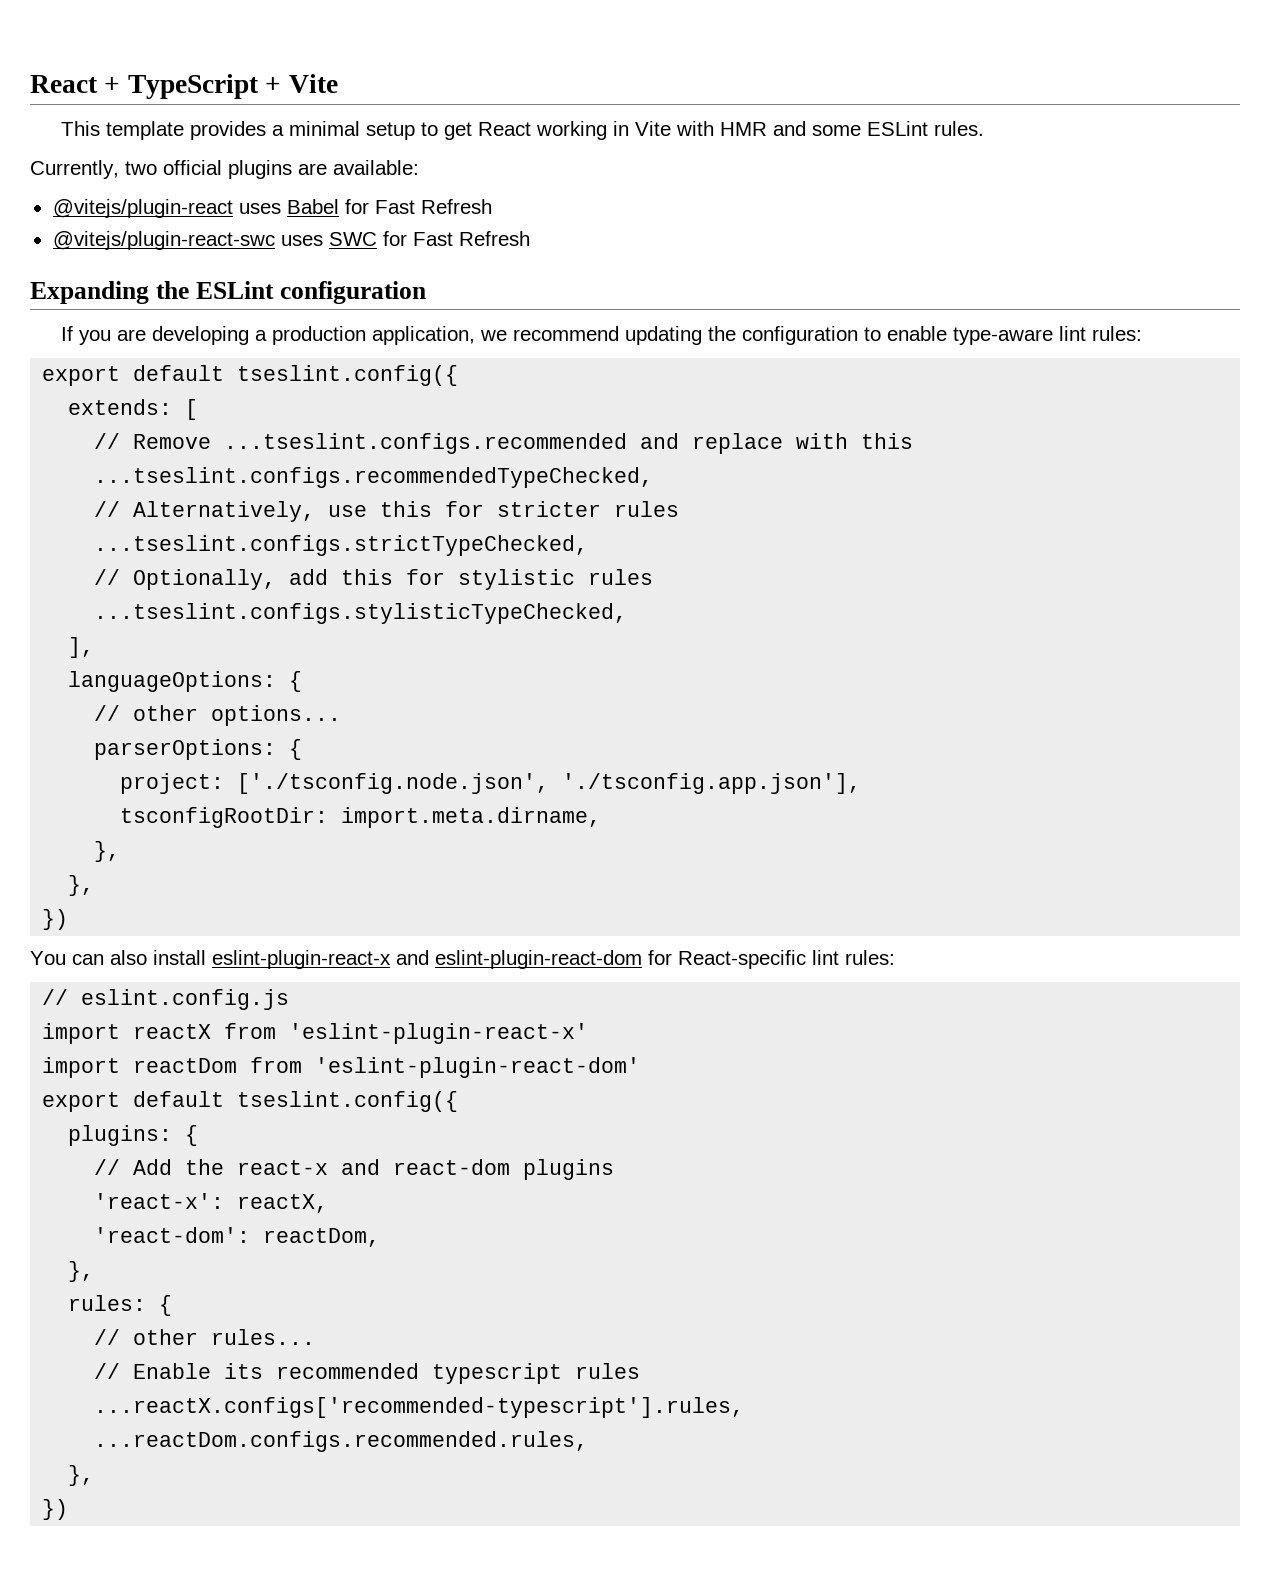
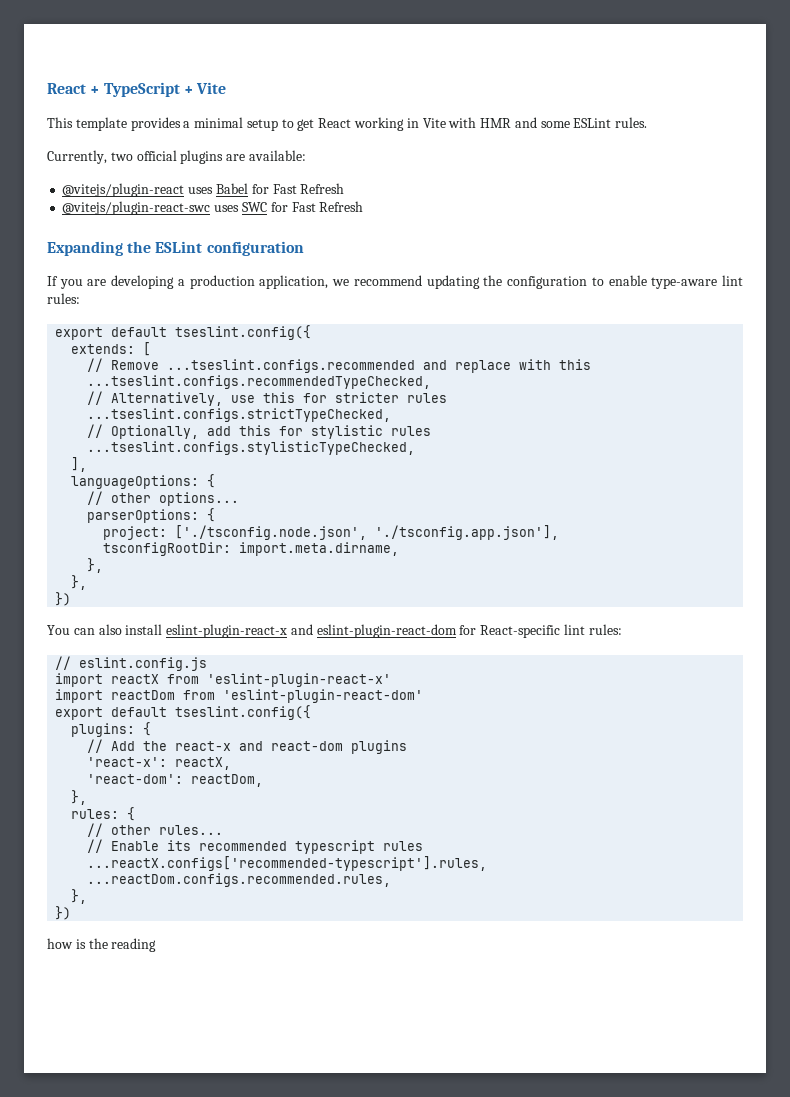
+ how is the reading

